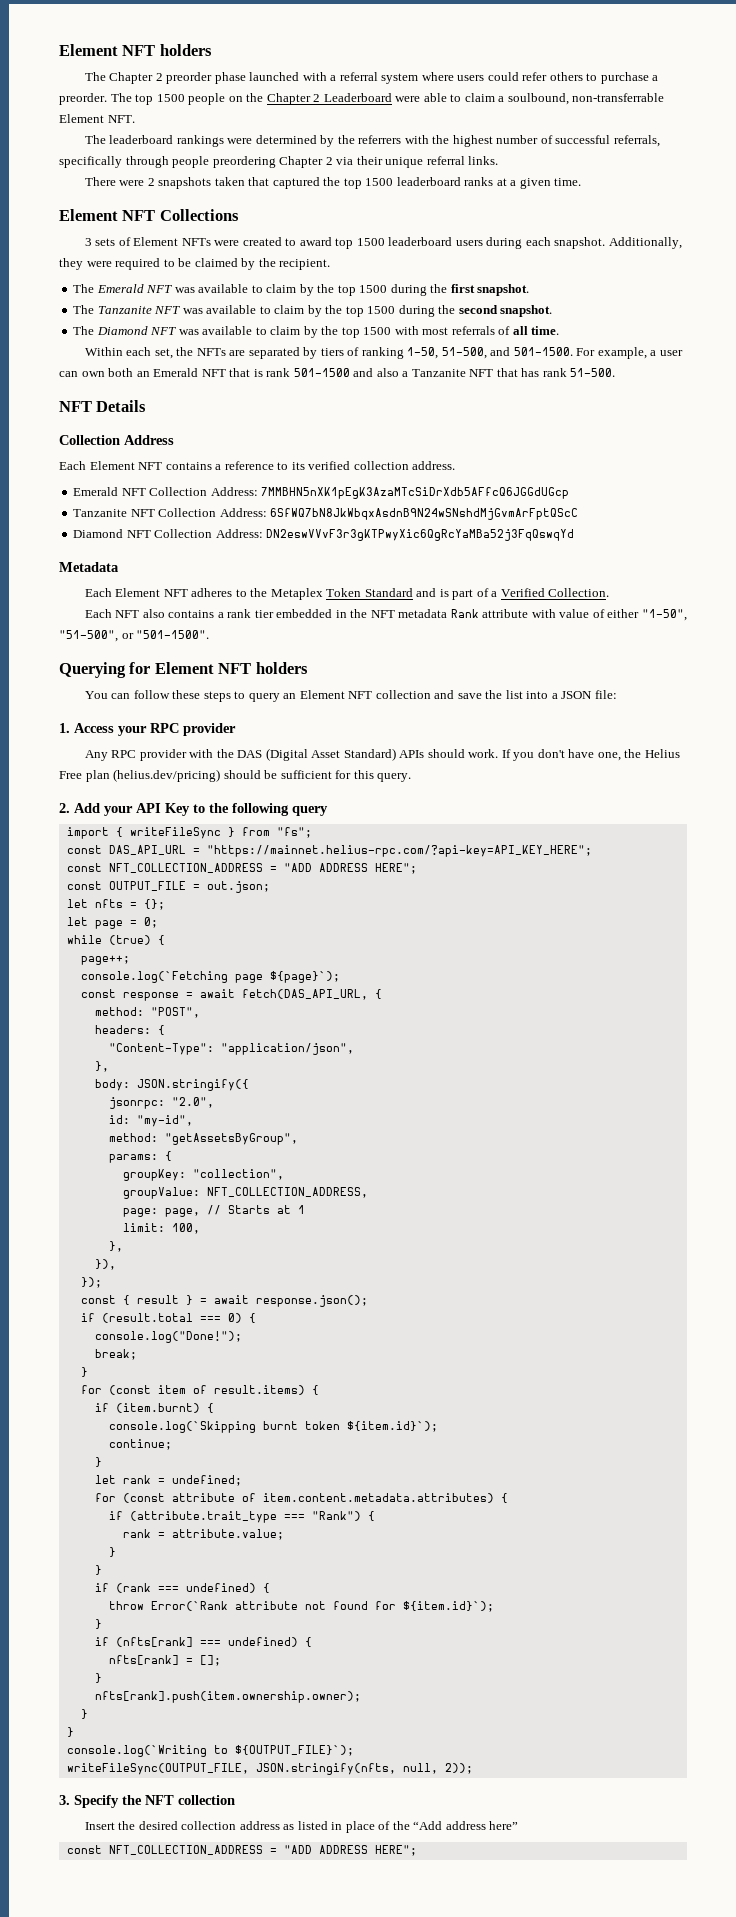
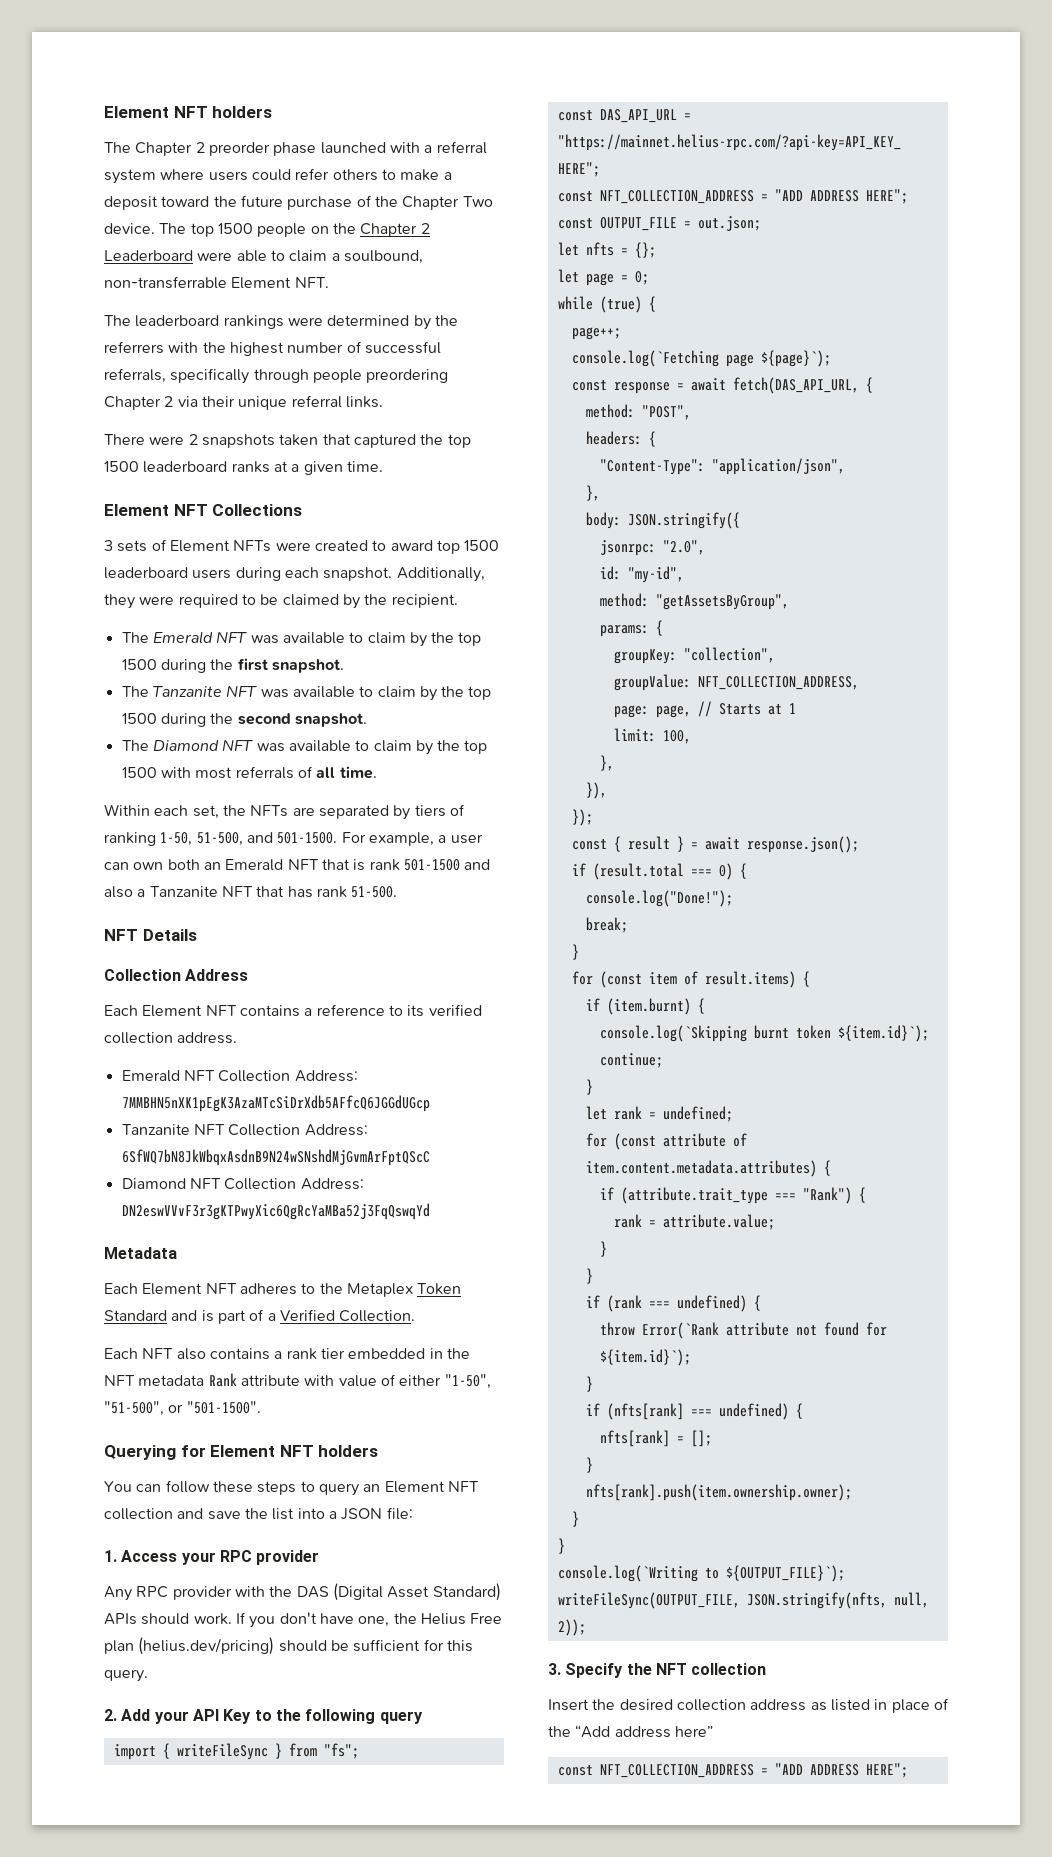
- The Chapter 2 preorder phase launched with a referral system where users could refer others to purchase a preorder.
+ The Chapter 2 preorder phase launched with a referral system where users could refer others to make a deposit toward the future purchase of the Chapter Two device.

